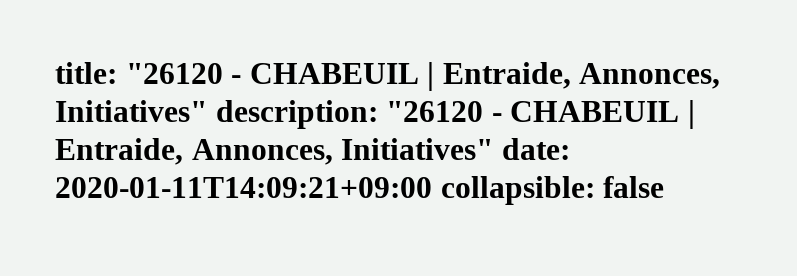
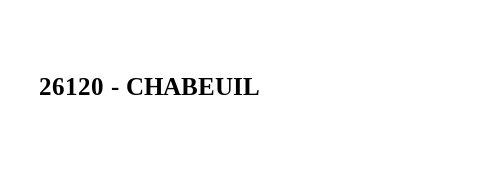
- title: "26120 - CHABEUIL | Entraide, Annonces, Initiatives" description: "26120 - CHABEUIL | Entraide, Annonces, Initiatives" date: 2020-01-11T14:09:21+09:00 collapsible: false
+ 26120 - CHABEUIL

